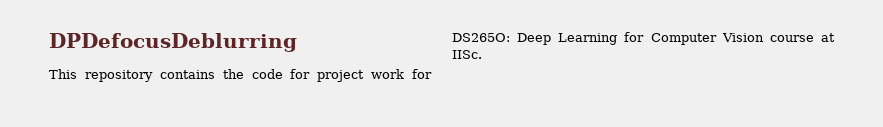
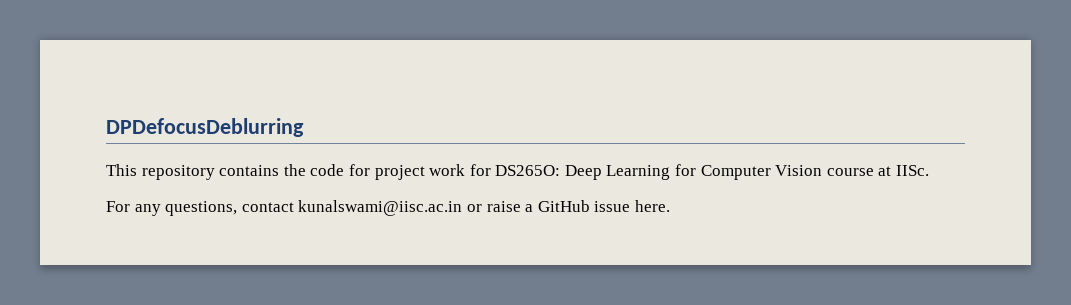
+ For any questions, contact kunalswami@iisc.ac.in or raise a GitHub issue here.

